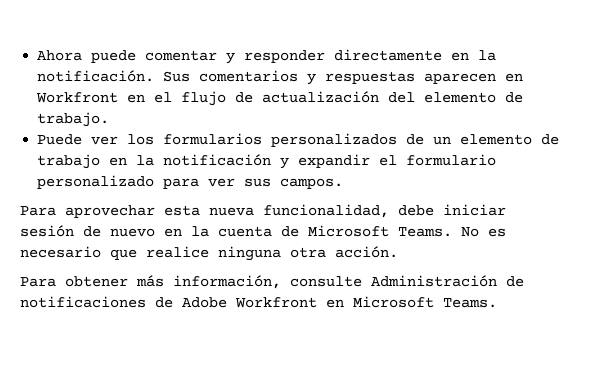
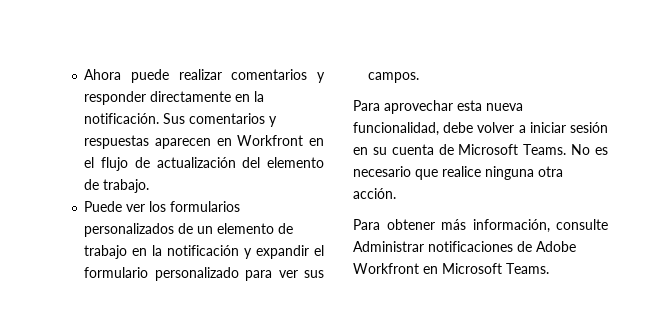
- Ahora puede comentar y responder directamente en la notificación.
+ Ahora puede realizar comentarios y responder directamente en la notificación.
- Para aprovechar esta nueva funcionalidad, debe iniciar sesión de nuevo en la cuenta de Microsoft Teams.
+ Para aprovechar esta nueva funcionalidad, debe volver a iniciar sesión en su cuenta de Microsoft Teams.
- Para obtener más información, consulte Administración de notificaciones de Adobe Workfront en Microsoft Teams.
+ Para obtener más información, consulte Administrar notificaciones de Adobe Workfront en Microsoft Teams.

